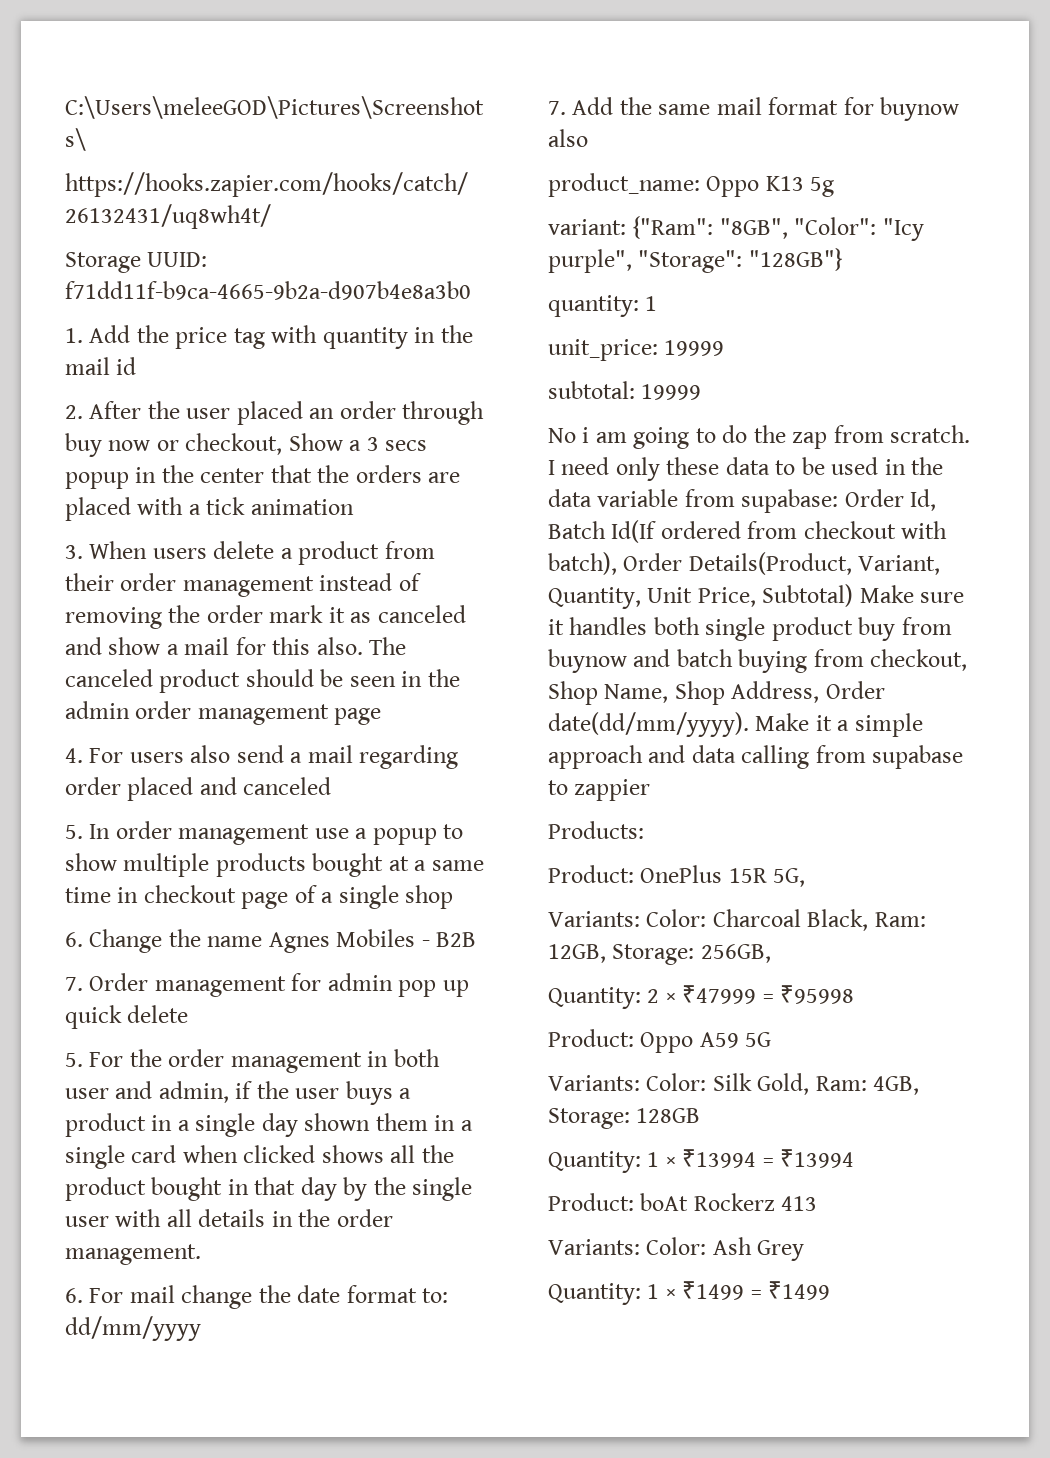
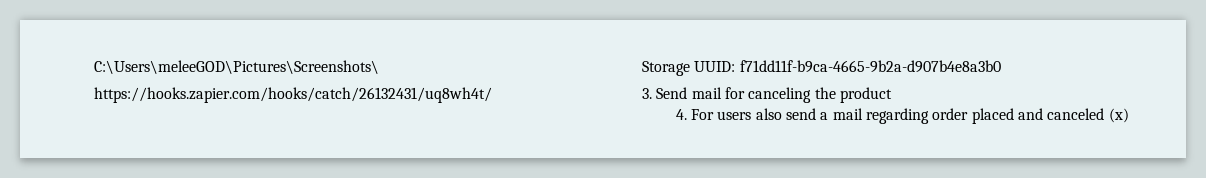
- 1. Add the price tag with quantity in the mail id
- 2. After the user placed an order through buy now or checkout, Show a 3 secs popup in the center that the orders are placed with a tick animation
- 3. When users delete a product from their order management instead of removing the order mark it as canceled and show a mail for this also. The canceled product should be seen in the admin order management page
+ 3. Send mail for canceling the product
- 4. For users also send a mail regarding order placed and canceled
- 5. In order management use a popup to show multiple products bought at a same time in checkout page of a single shop
- 6. Change the name Agnes Mobiles - B2B
- 7. Order management for admin pop up quick delete
- 5. For the order management in both user and admin, if the user buys a product in a single day shown them in a single card when clicked shows all the product bought in that day by the single user with all details in the order management.
- 6. For mail change the date format to: dd/mm/yyyy
- 7. Add the same mail format for buynow also
- product_name: Oppo K13 5g
- variant: {"Ram": "8GB", "Color": "Icy purple", "Storage": "128GB"}
- quantity: 1
- unit_price: 19999
- subtotal: 19999
- No i am going to do the zap from scratch. I need only these data to be used in the data variable from supabase: Order Id, Batch Id(If ordered from checkout with batch), Order Details(Product, Variant, Quantity, Unit Price, Subtotal) Make sure it handles both single product buy from buynow and batch buying from checkout, Shop Name, Shop Address, Order date(dd/mm/yyyy). Make it a simple approach and data calling from supabase to zappier
- Products:
- Product: OnePlus 15R 5G,
- Variants: Color: Charcoal Black, Ram: 12GB, Storage: 256GB,
- Quantity: 2 × ₹47999 = ₹95998
- Product: Oppo A59 5G
- Variants: Color: Silk Gold, Ram: 4GB, Storage: 128GB
- Quantity: 1 × ₹13994 = ₹13994
- Product: boAt Rockerz 413
- Variants: Color: Ash Grey
- Quantity: 1 × ₹1499 = ₹1499
+ 4. For users also send a mail regarding order placed and canceled (x)

